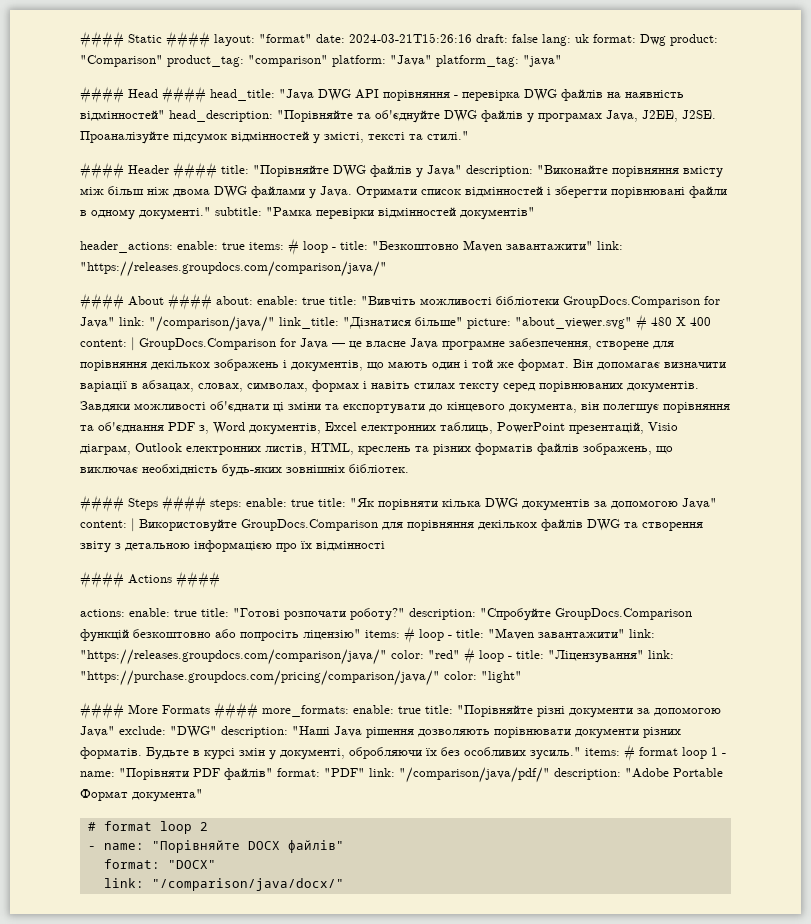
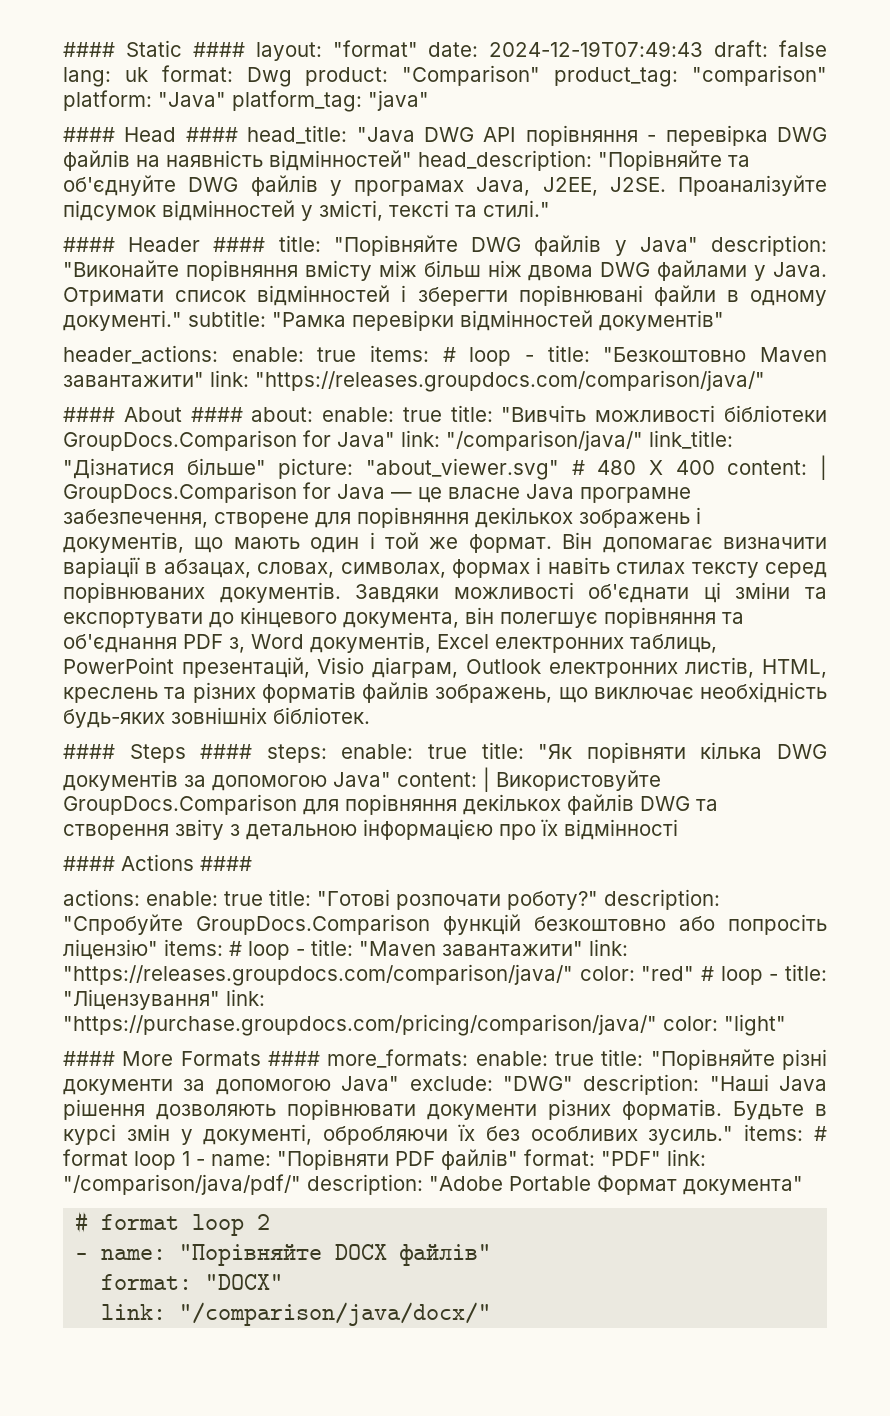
- #### Static #### layout: "format" date: 2024-03-21T15:26:16 draft: false lang: uk format: Dwg product: "Comparison" product_tag: "comparison" platform: "Java" platform_tag: "java"
+ #### Static #### layout: "format" date: 2024-12-19T07:49:43 draft: false lang: uk format: Dwg product: "Comparison" product_tag: "comparison" platform: "Java" platform_tag: "java"

